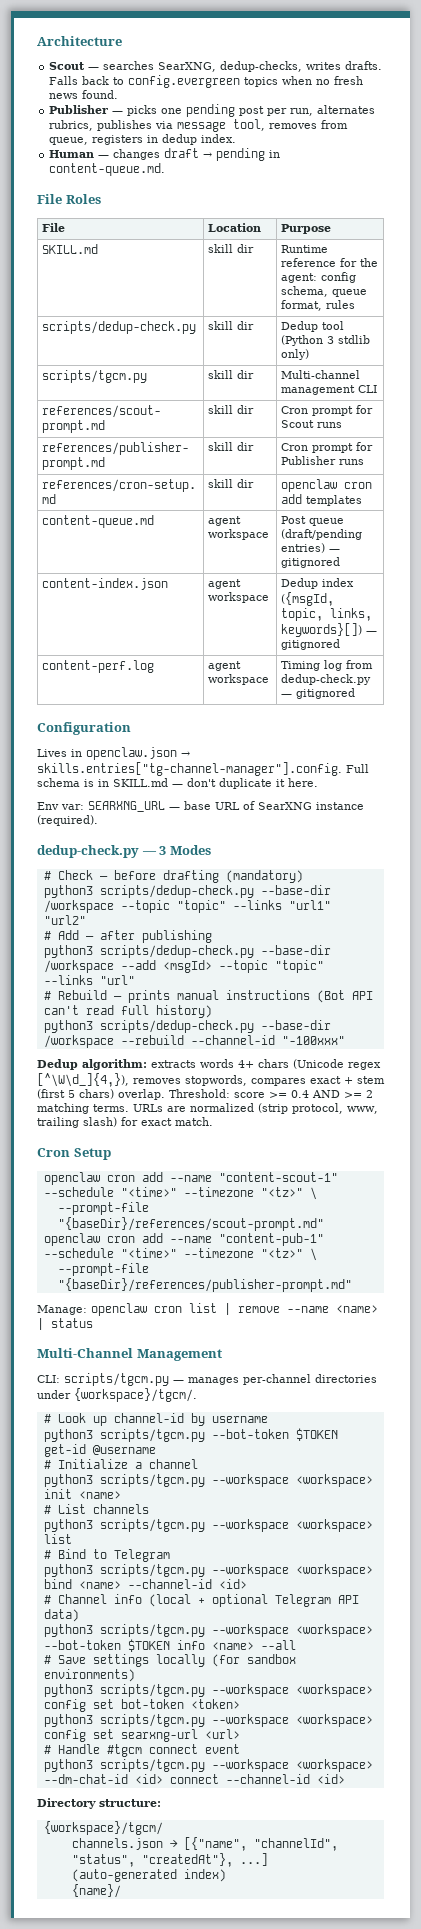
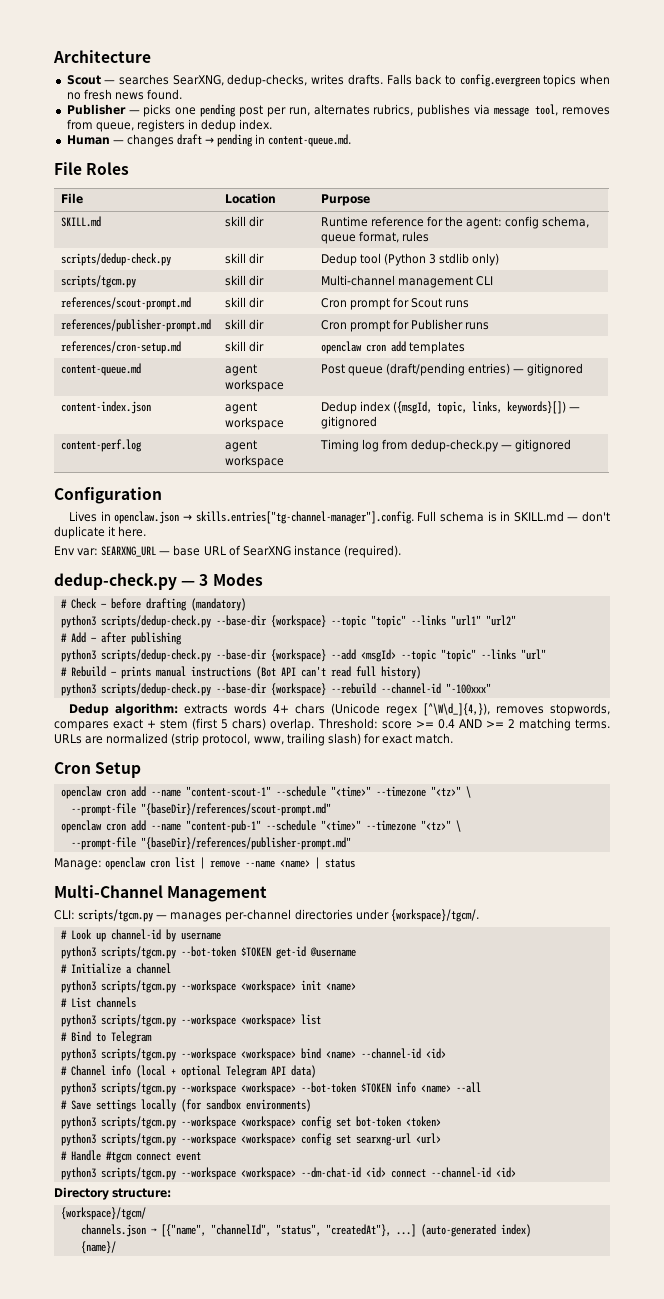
- python3 scripts/dedup-check.py --base-dir /workspace --topic "topic" --links "url1" "url2"
+ python3 scripts/dedup-check.py --base-dir {workspace} --topic "topic" --links "url1" "url2"
- python3 scripts/dedup-check.py --base-dir /workspace --add <msgId> --topic "topic" --links "url"
+ python3 scripts/dedup-check.py --base-dir {workspace} --add <msgId> --topic "topic" --links "url"
- python3 scripts/dedup-check.py --base-dir /workspace --rebuild --channel-id "-100xxx"
+ python3 scripts/dedup-check.py --base-dir {workspace} --rebuild --channel-id "-100xxx"

